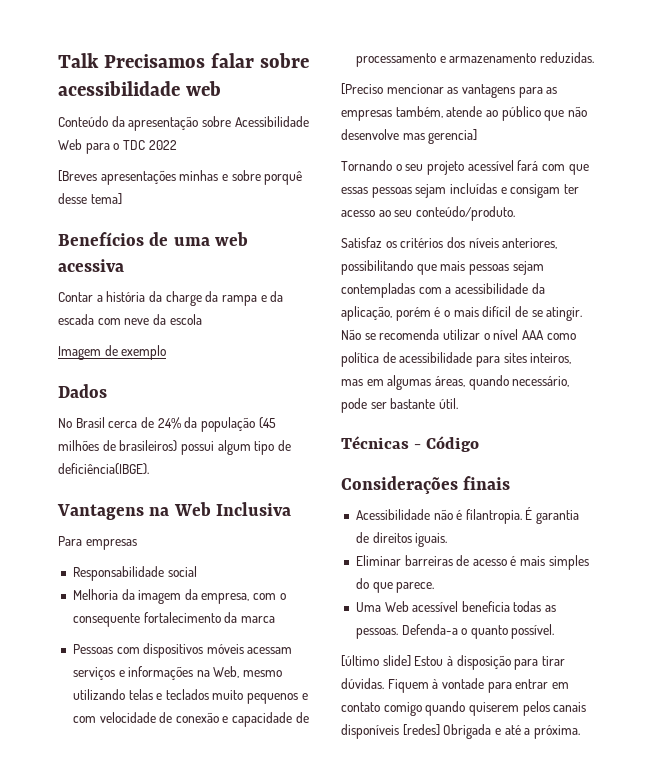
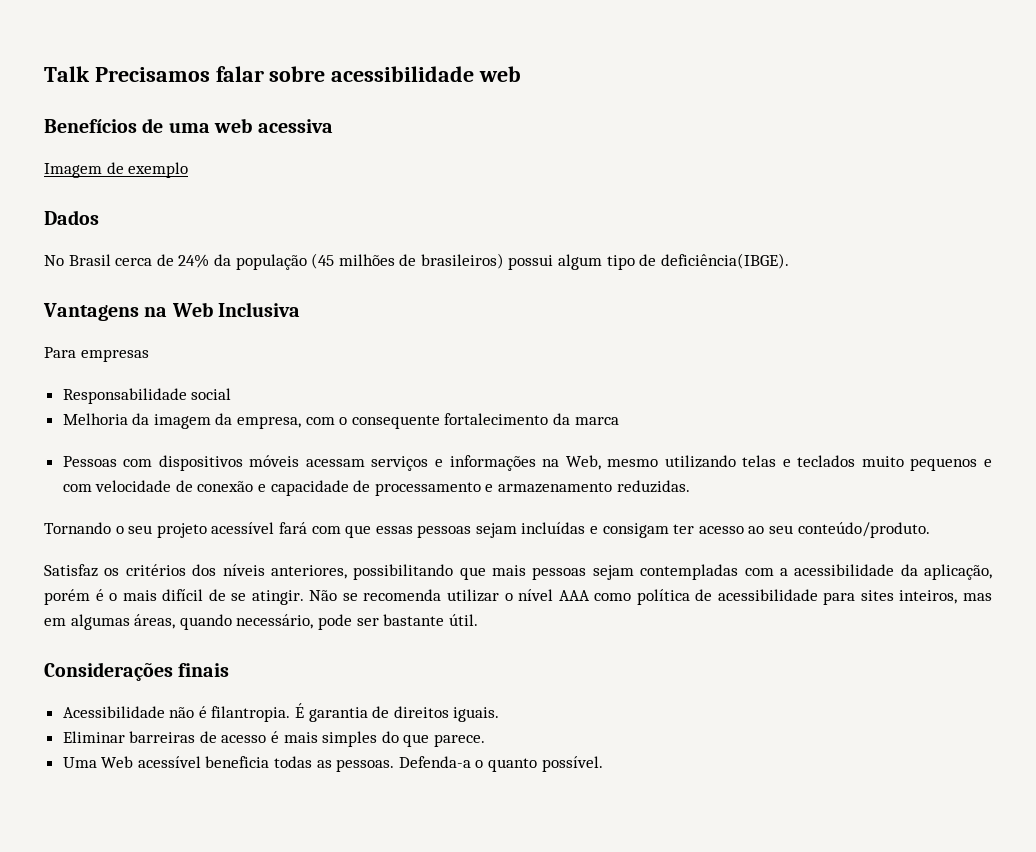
- Conteúdo da apresentação sobre Acessibilidade Web para o TDC 2022
- [Breves apresentações minhas e sobre porquê desse tema]
- Contar a história da charge da rampa e da escada com neve da escola
- [Preciso mencionar as vantagens para as empresas também, atende ao público que não desenvolve mas gerencia]
- Técnicas - Código
- [último slide] Estou à disposição para tirar dúvidas. Fiquem à vontade para entrar em contato comigo quando quiserem pelos canais disponíveis [redes] Obrigada e até a próxima.

